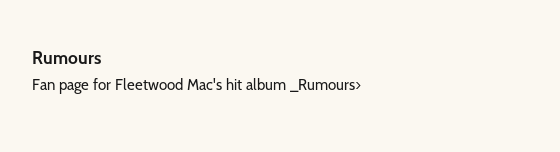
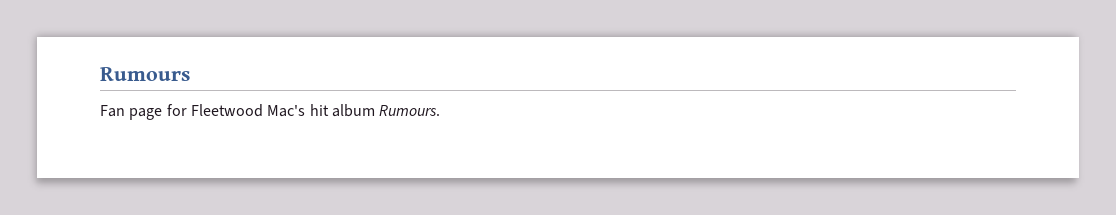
- Fan page for Fleetwood Mac's hit album _Rumours>
+ Fan page for Fleetwood Mac's hit album Rumours.

